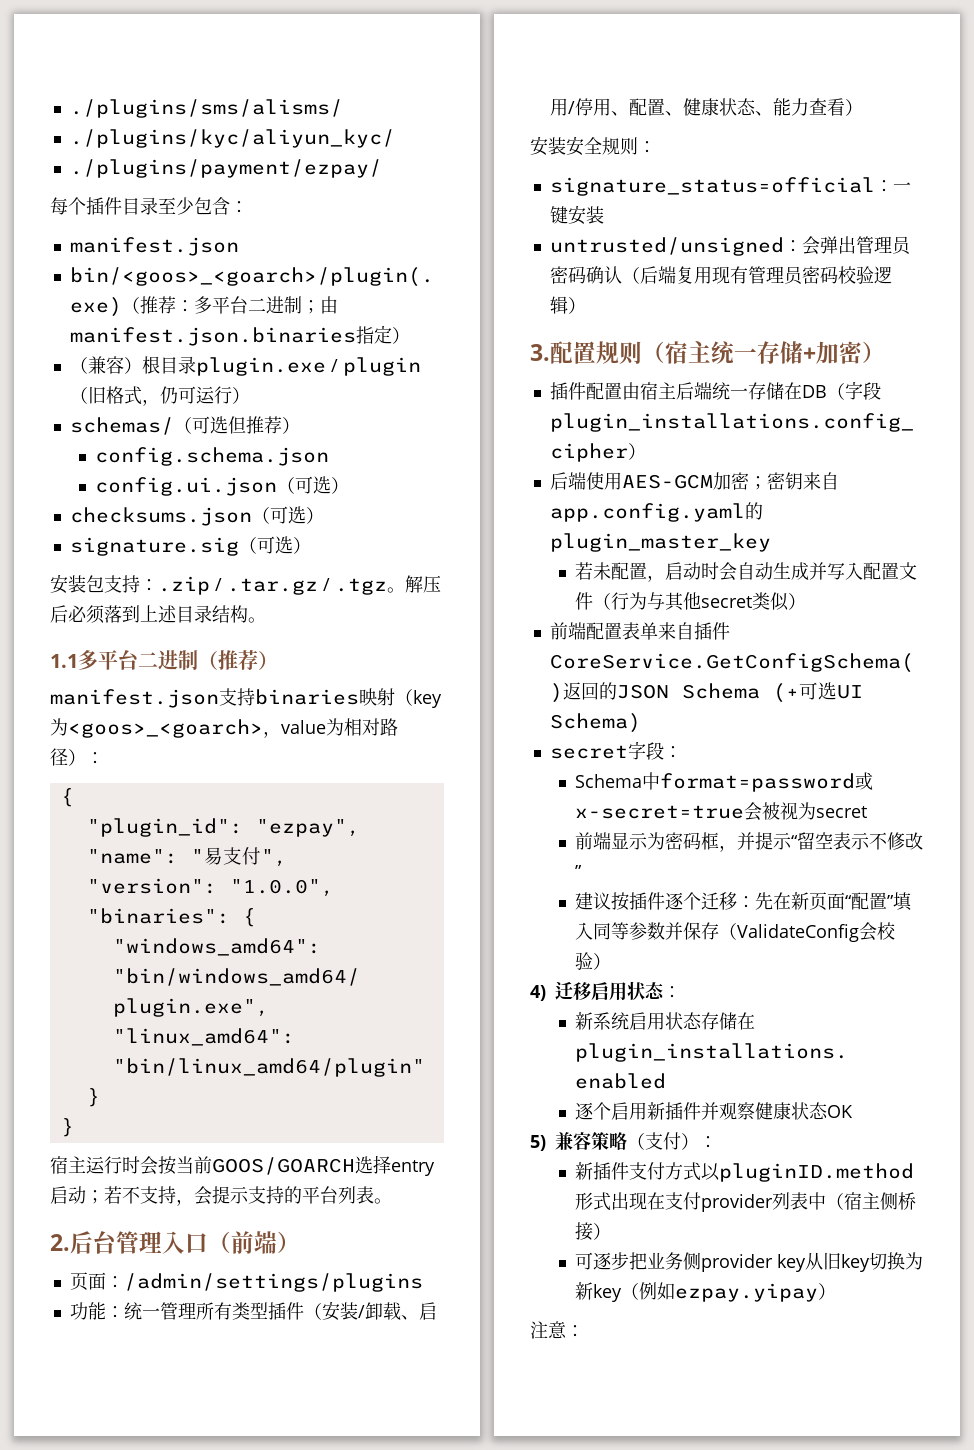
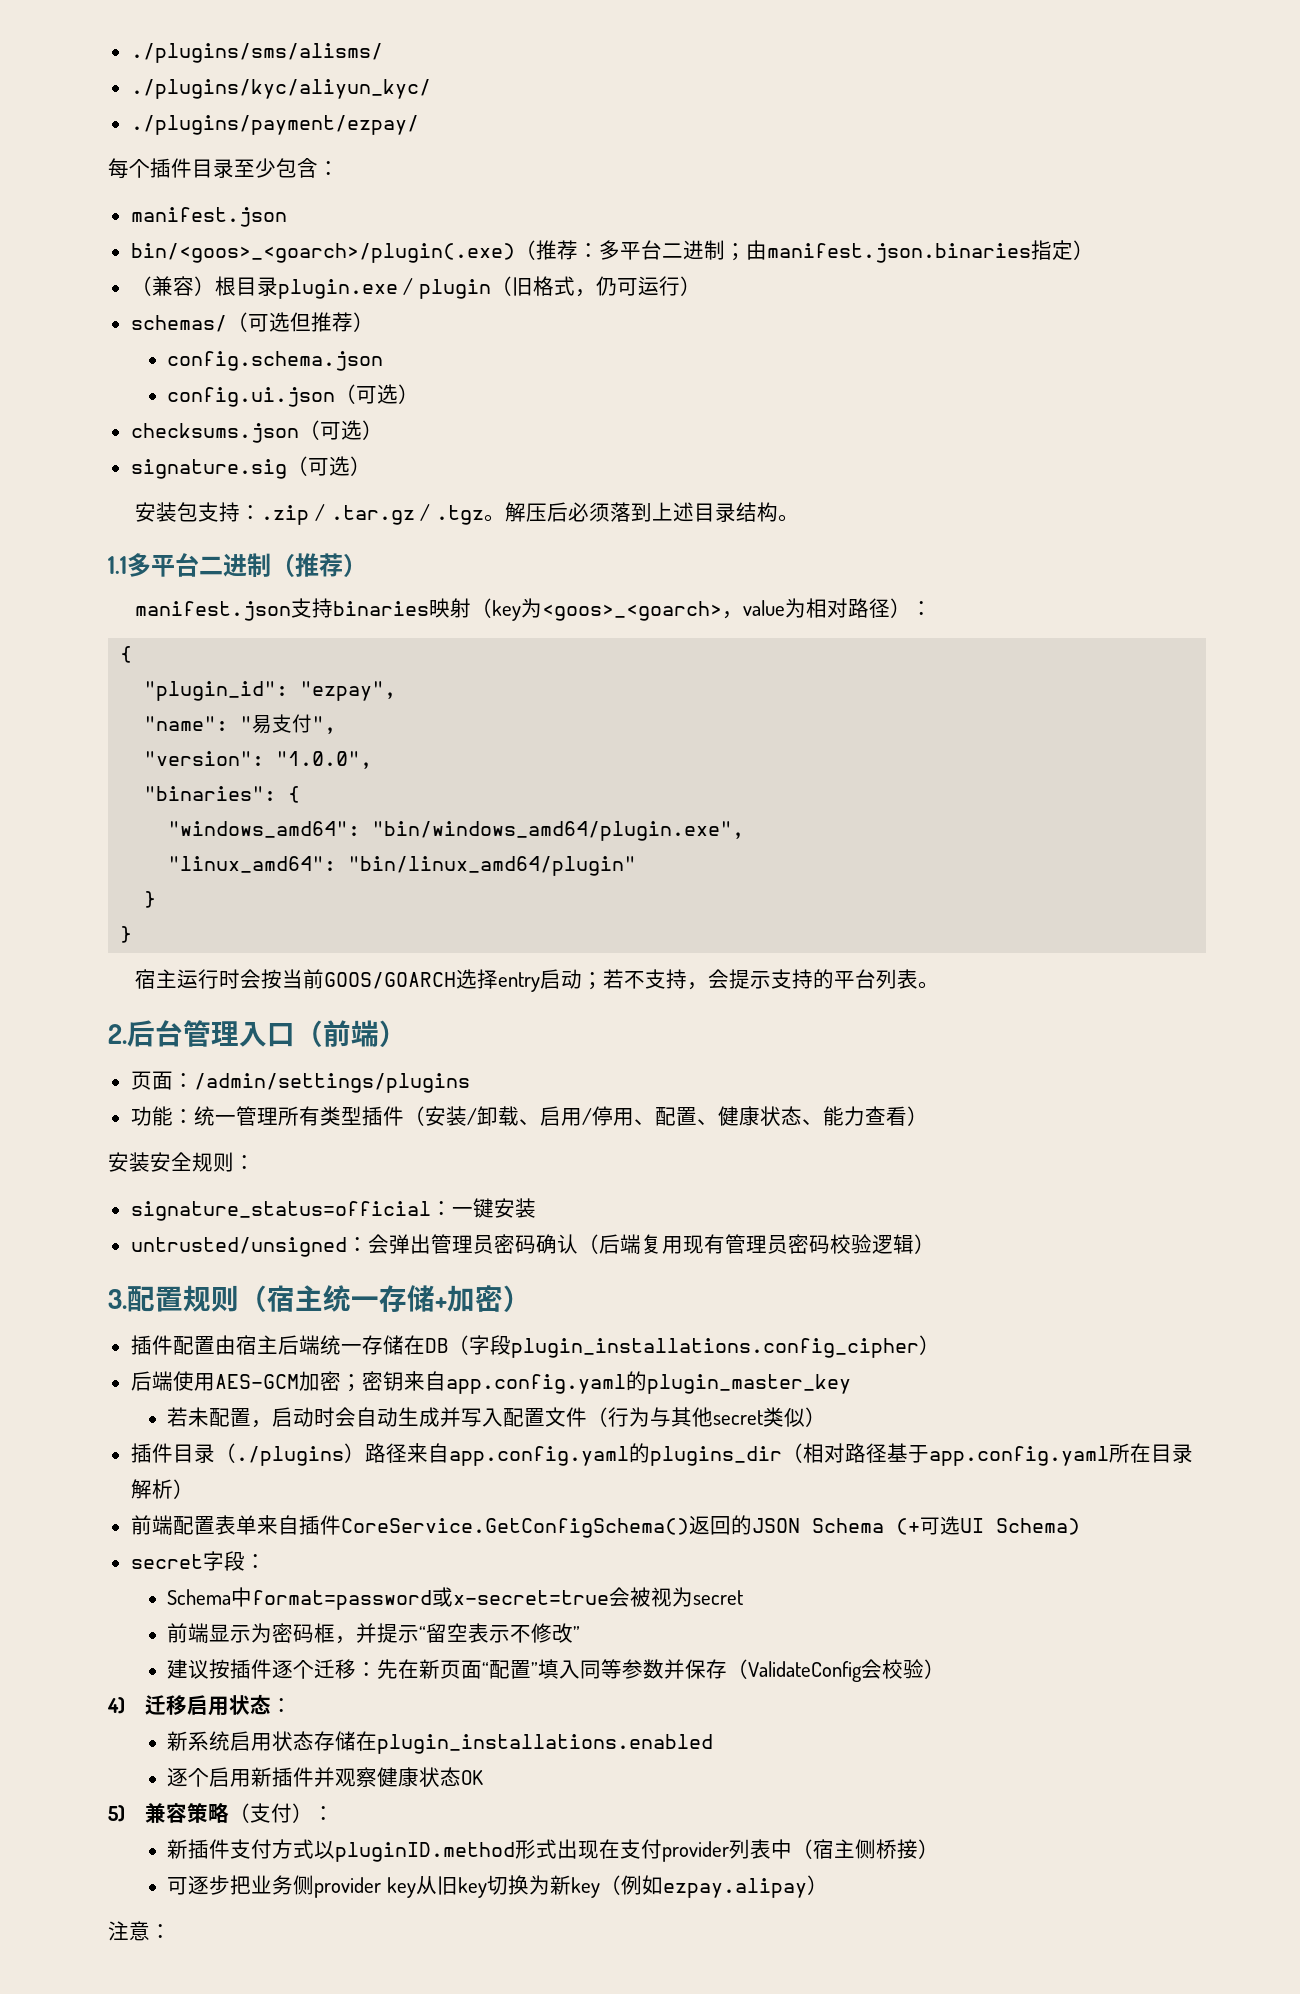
+ 插件目录（./plugins）路径来自app.config.yaml的plugins_dir（相对路径基于app.config.yaml所在目录解析）
- 可逐步把业务侧provider key从旧key切换为新key（例如ezpay.yipay）
+ 可逐步把业务侧provider key从旧key切换为新key（例如ezpay.alipay）

